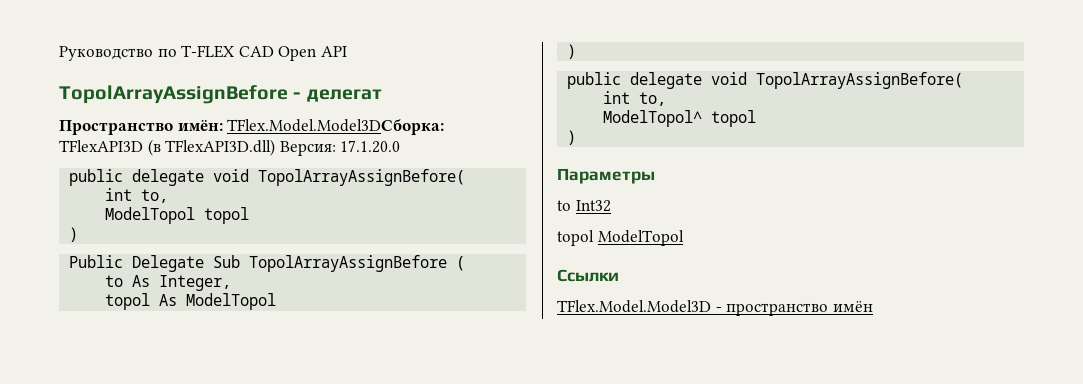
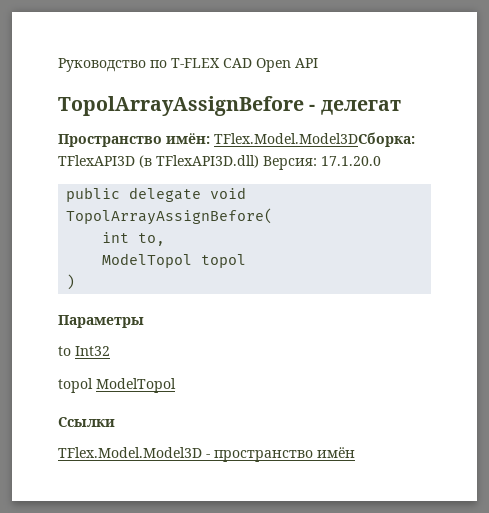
- Public Delegate Sub TopolArrayAssignBefore (
- to As Integer,
- topol As ModelTopol
- )
- public delegate void TopolArrayAssignBefore(
- int to,
- ModelTopol^ topol
- )

